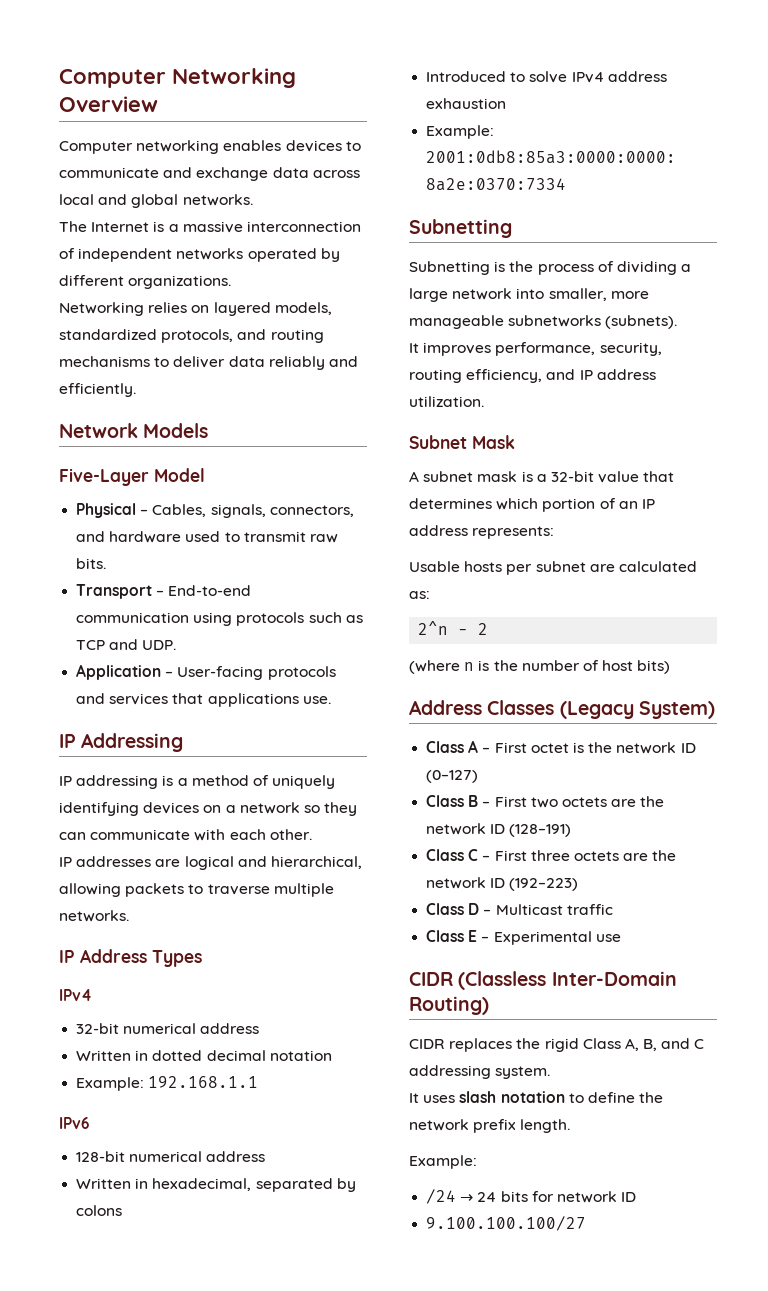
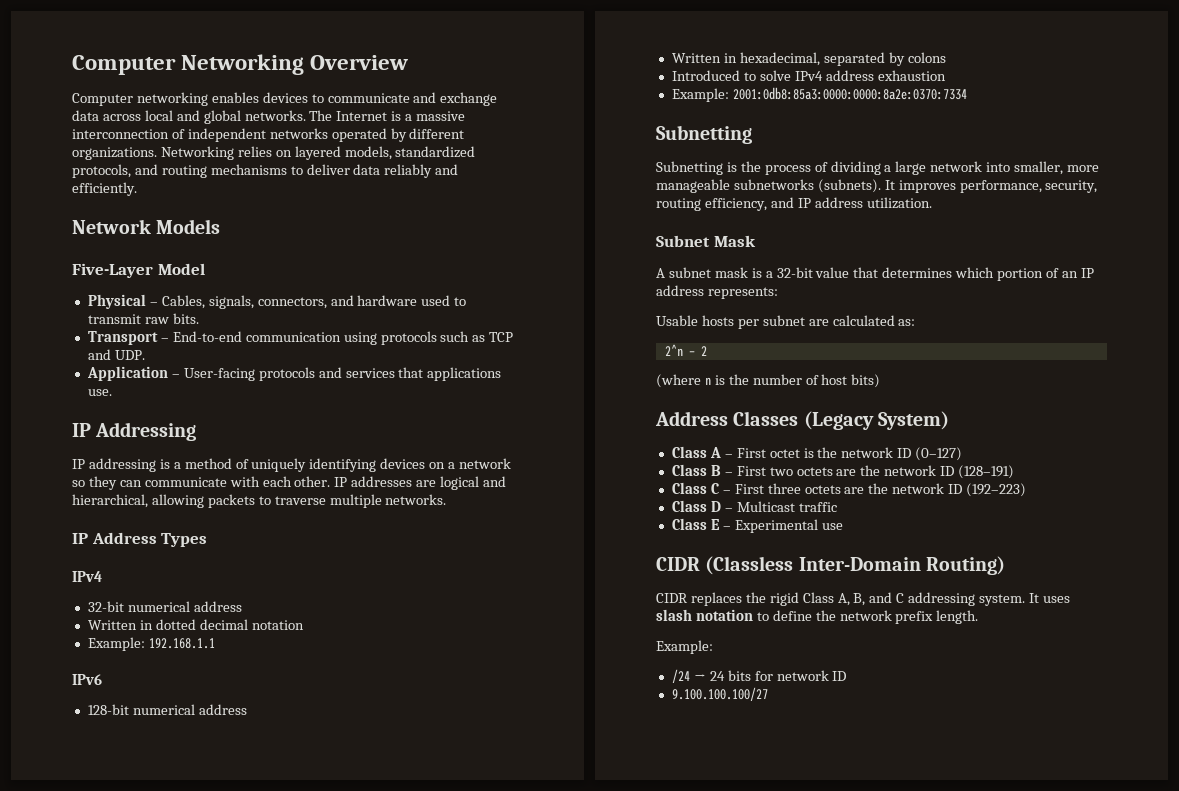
- Computer networking enables devices to communicate and exchange data across local and global networks.
- The Internet is a massive interconnection of independent networks operated by different organizations.
- Networking relies on layered models, standardized protocols, and routing mechanisms to deliver data reliably and efficiently.
+ Computer networking enables devices to communicate and exchange data across local and global networks. The Internet is a massive interconnection of independent networks operated by different organizations. Networking relies on layered models, standardized protocols, and routing mechanisms to deliver data reliably and efficiently.
- IP addressing is a method of uniquely identifying devices on a network so they can communicate with each other.
- IP addresses are logical and hierarchical, allowing packets to traverse multiple networks.
+ IP addressing is a method of uniquely identifying devices on a network so they can communicate with each other. IP addresses are logical and hierarchical, allowing packets to traverse multiple networks.
- Subnetting is the process of dividing a large network into smaller, more manageable subnetworks (subnets).
- It improves performance, security, routing efficiency, and IP address utilization.
+ Subnetting is the process of dividing a large network into smaller, more manageable subnetworks (subnets). It improves performance, security, routing efficiency, and IP address utilization.
- CIDR replaces the rigid Class A, B, and C addressing system.
- It uses slash notation to define the network prefix length.
+ CIDR replaces the rigid Class A, B, and C addressing system. It uses slash notation to define the network prefix length.

